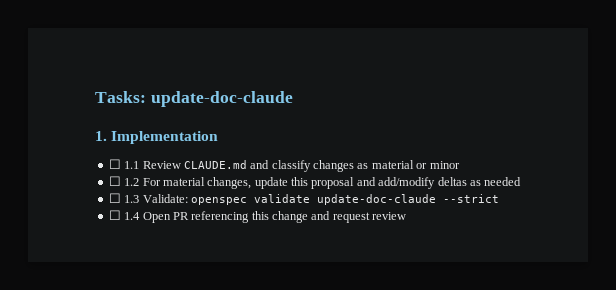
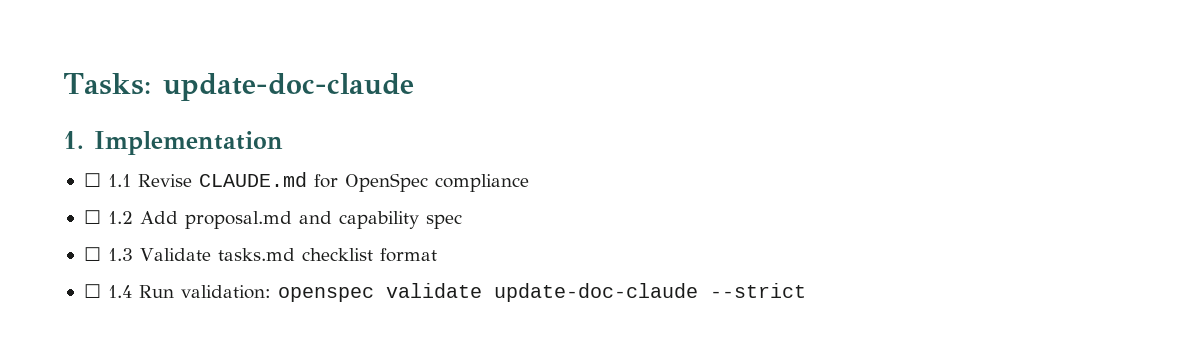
- ☐ 1.1 Review CLAUDE.md and classify changes as material or minor
- ☐ 1.2 For material changes, update this proposal and add/modify deltas as needed
- ☐ 1.3 Validate: openspec validate update-doc-claude --strict
- ☐ 1.4 Open PR referencing this change and request review
+ ☐ 1.1 Revise CLAUDE.md for OpenSpec compliance
+ ☐ 1.2 Add proposal.md and capability spec
+ ☐ 1.3 Validate tasks.md checklist format
+ ☐ 1.4 Run validation: openspec validate update-doc-claude --strict

